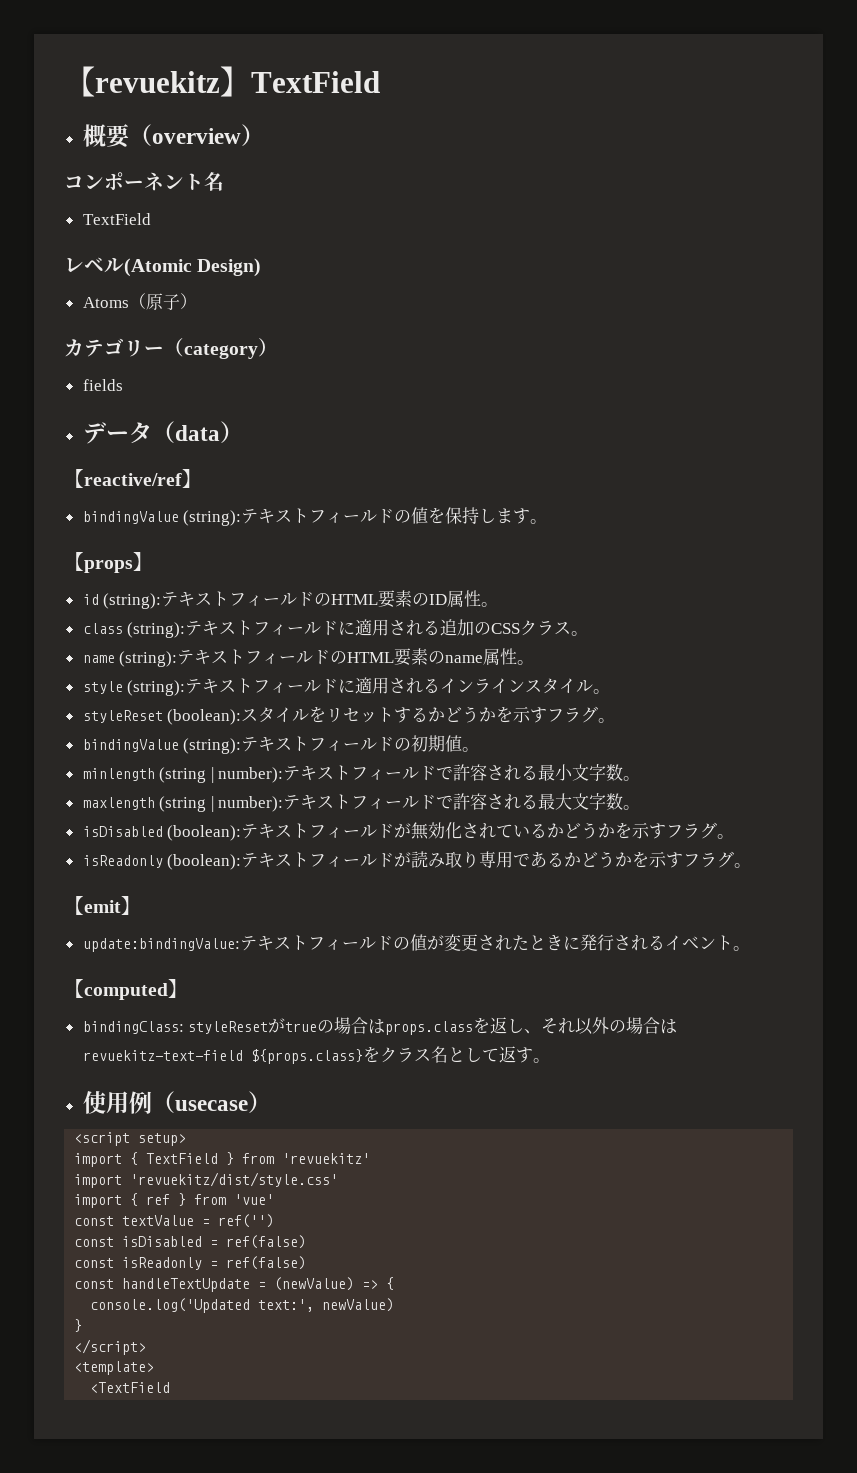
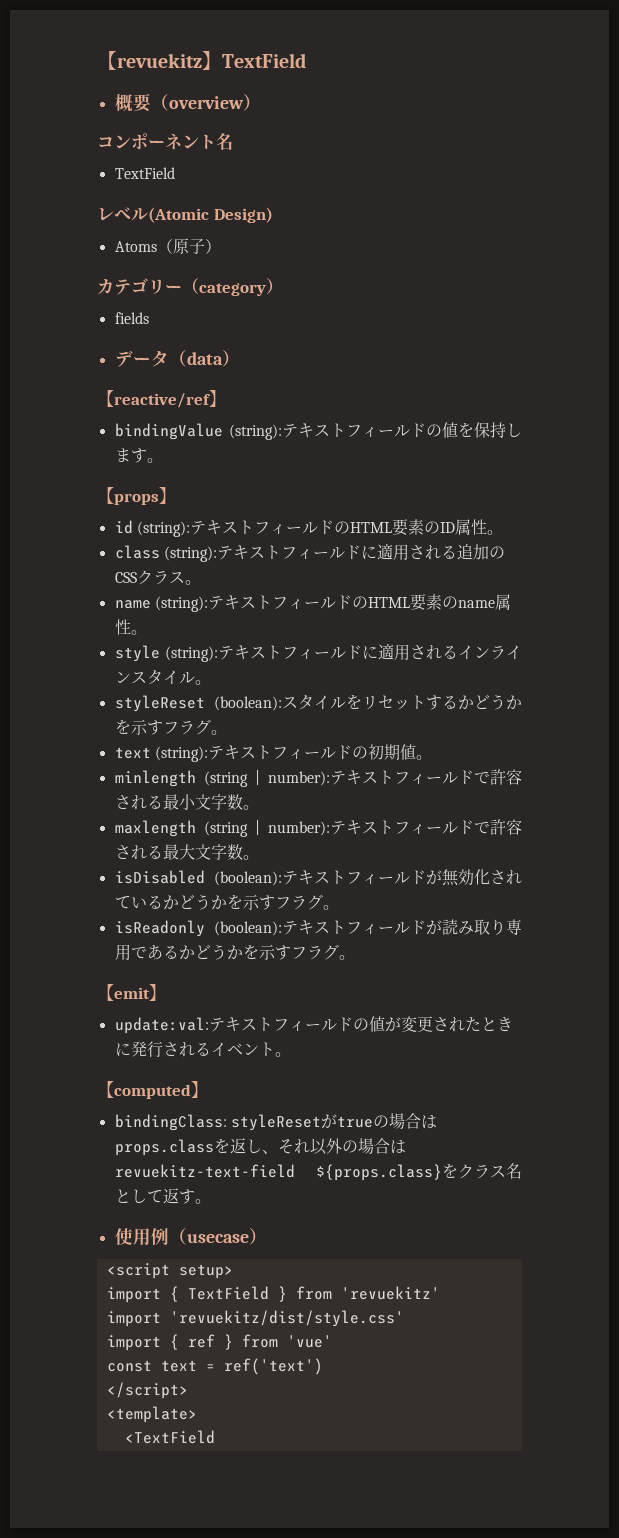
- bindingValue (string):テキストフィールドの初期値。
+ text (string):テキストフィールドの初期値。
- update:bindingValue:テキストフィールドの値が変更されたときに発行されるイベント。
+ update:val:テキストフィールドの値が変更されたときに発行されるイベント。
- const textValue = ref('')
- const isDisabled = ref(false)
- const isReadonly = ref(false)
- const handleTextUpdate = (newValue) => {
- console.log('Updated text:', newValue)
- }
+ const text = ref('text')

